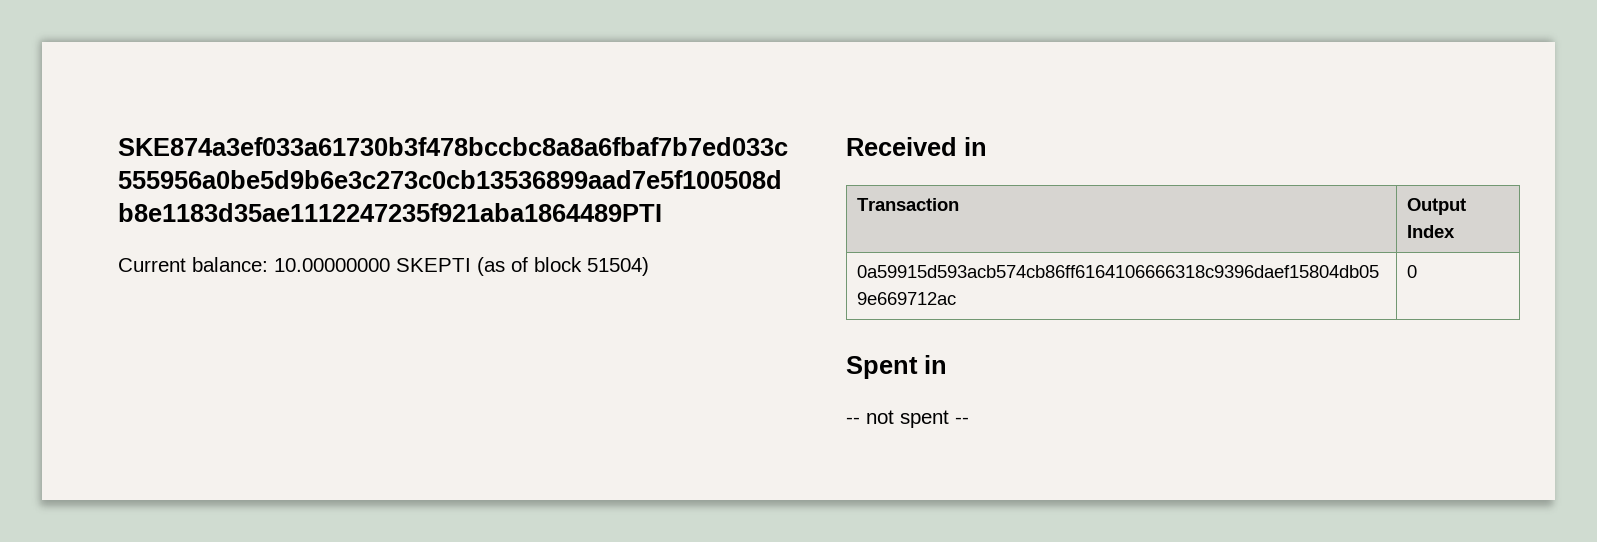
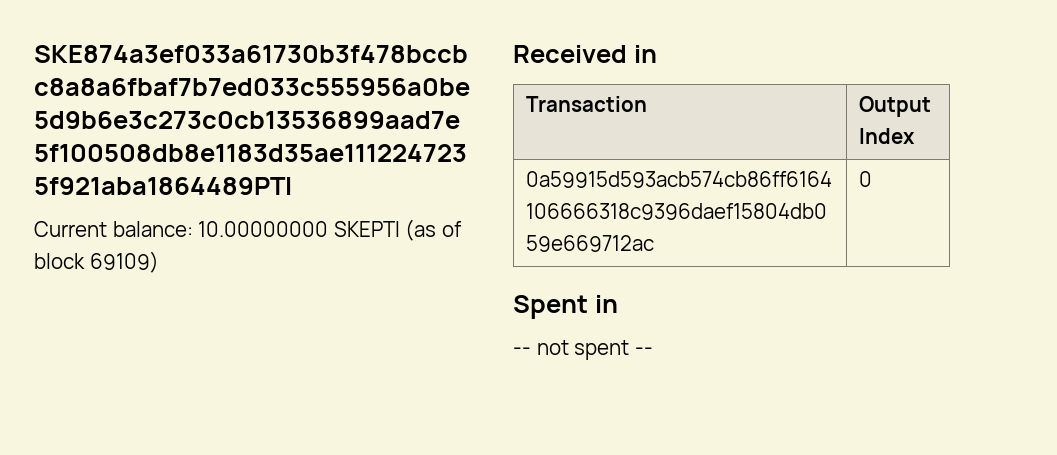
- Current balance: 10.00000000 SKEPTI (as of block 51504)
+ Current balance: 10.00000000 SKEPTI (as of block 69109)

